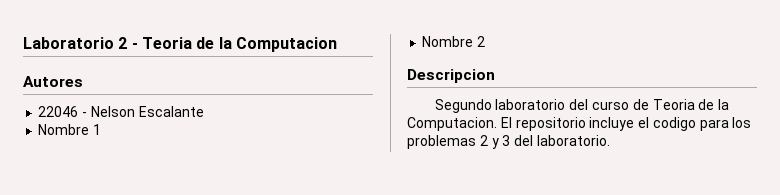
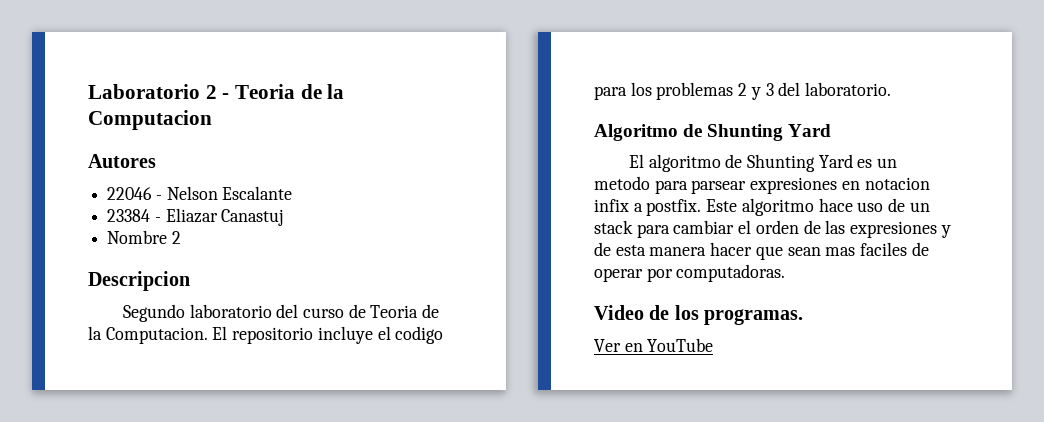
- Nombre 1
+ 23384 - Eliazar Canastuj
+ Algoritmo de Shunting Yard
+ El algoritmo de Shunting Yard es un metodo para parsear expresiones en notacion infix a postfix. Este algoritmo hace uso de un stack para cambiar el orden de las expresiones y de esta manera hacer que sean mas faciles de operar por computadoras.
+ Video de los programas.
+ Ver en YouTube

